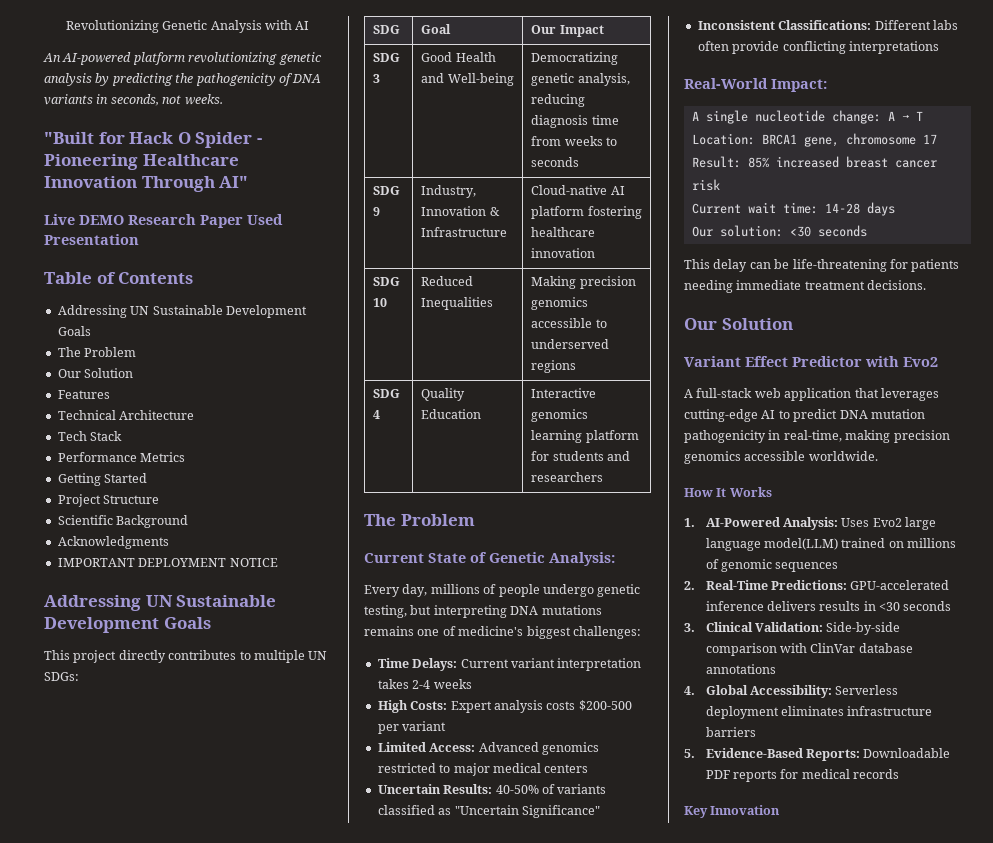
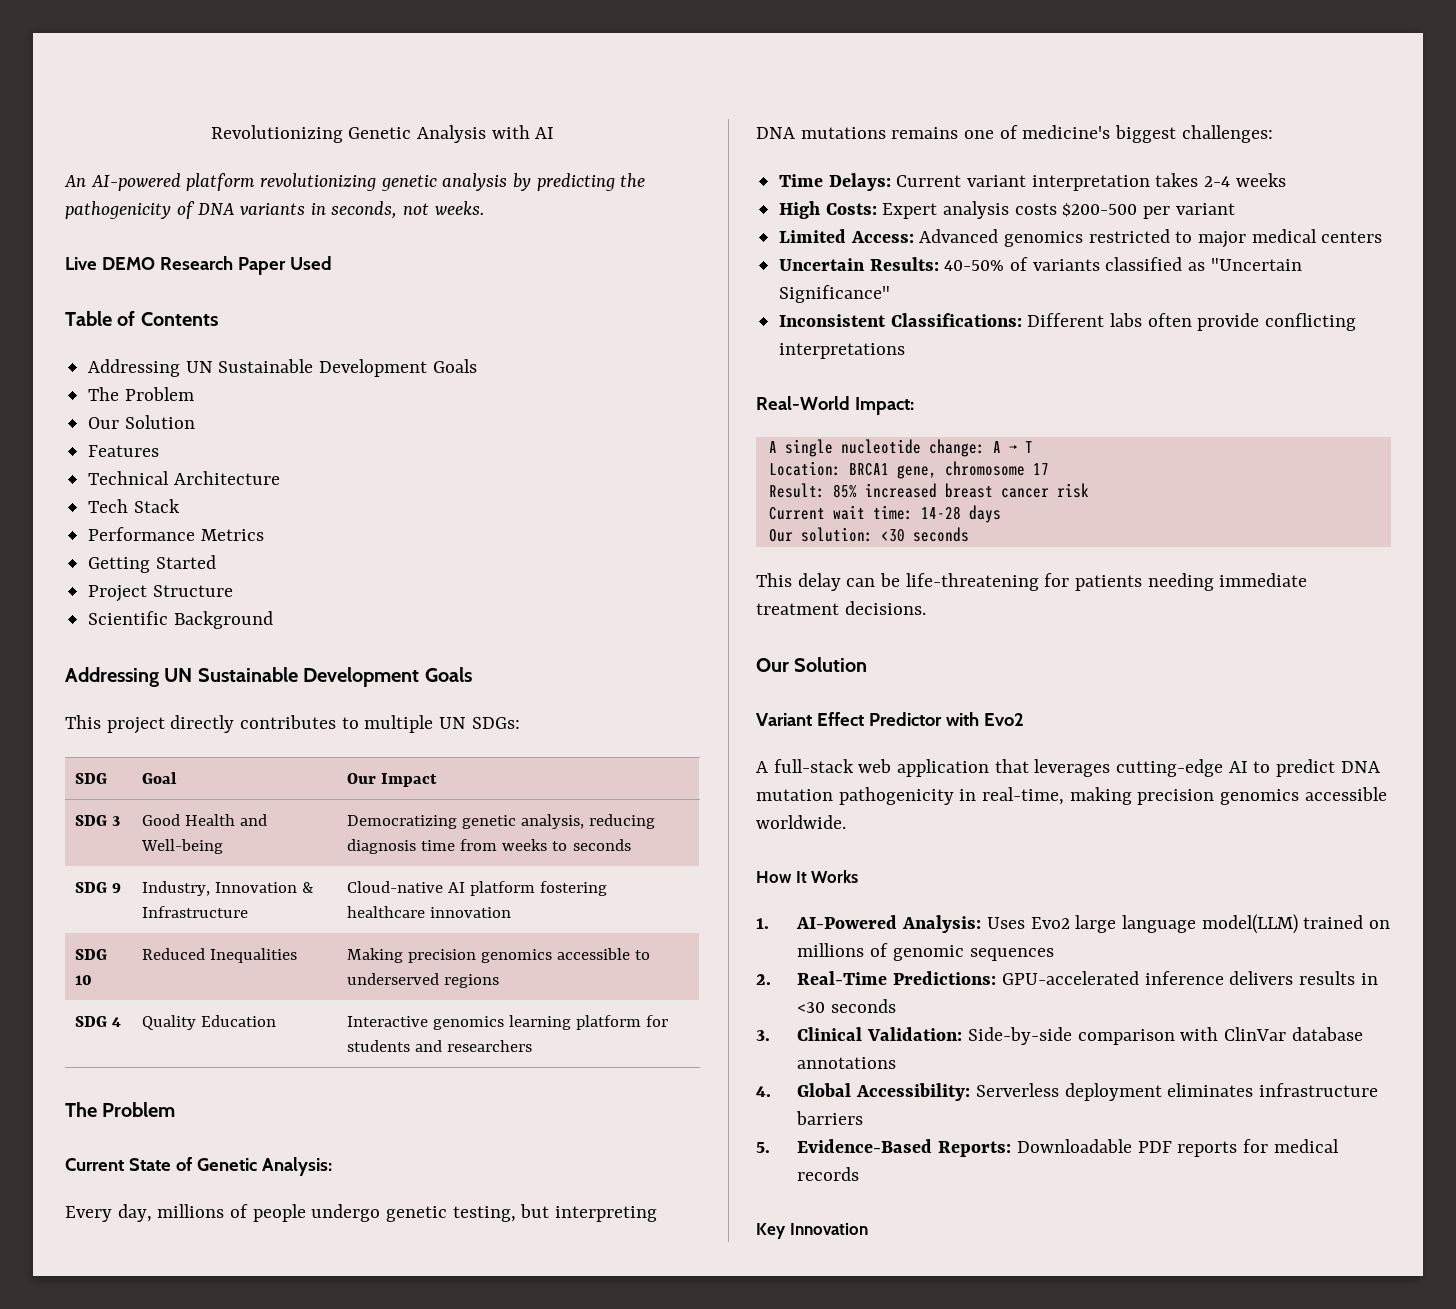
- "Built for Hack O Spider - Pioneering Healthcare Innovation Through AI"
- Live DEMO Research Paper Used Presentation
+ Live DEMO Research Paper Used
- Acknowledgments
- IMPORTANT DEPLOYMENT NOTICE

